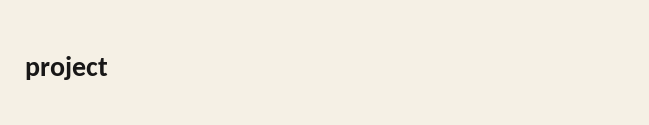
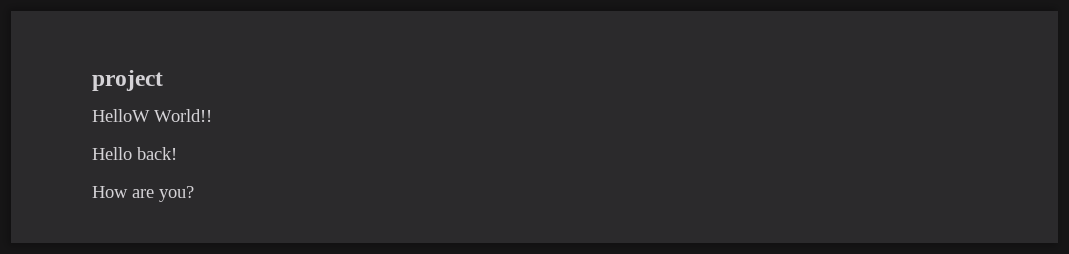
+ HelloW World!!
+ Hello back!
+ How are you?

